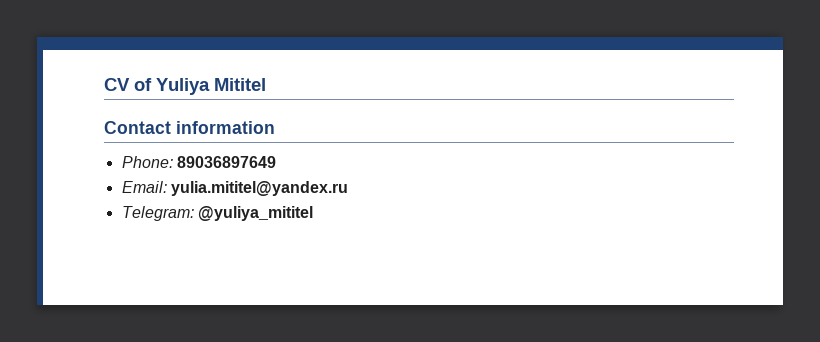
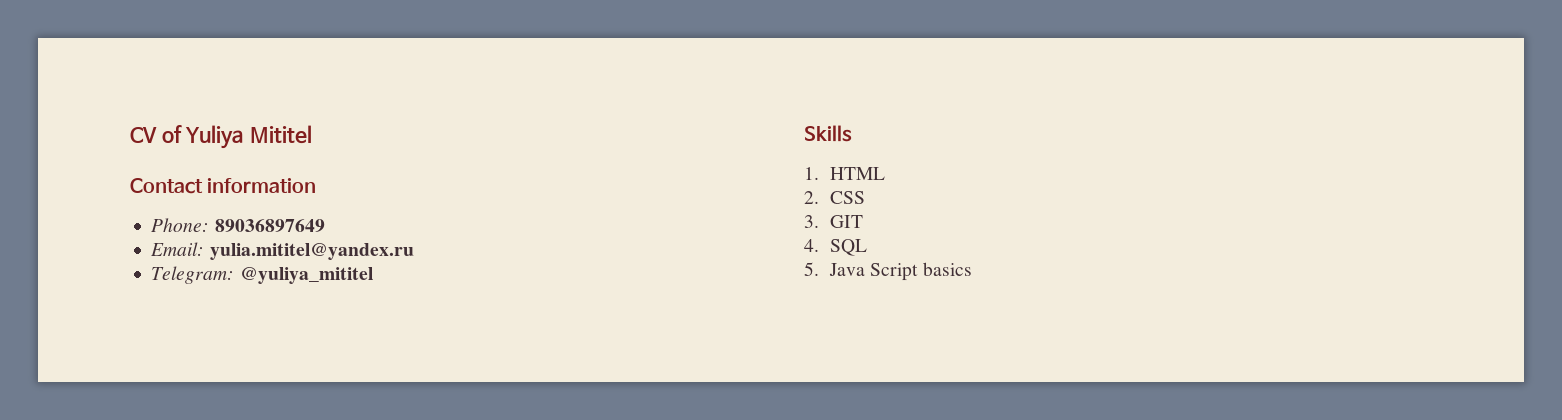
+ Skills
+ 1. HTML
+ 2. CSS
+ 3. GIT
+ 4. SQL
+ 5. Java Script basics

